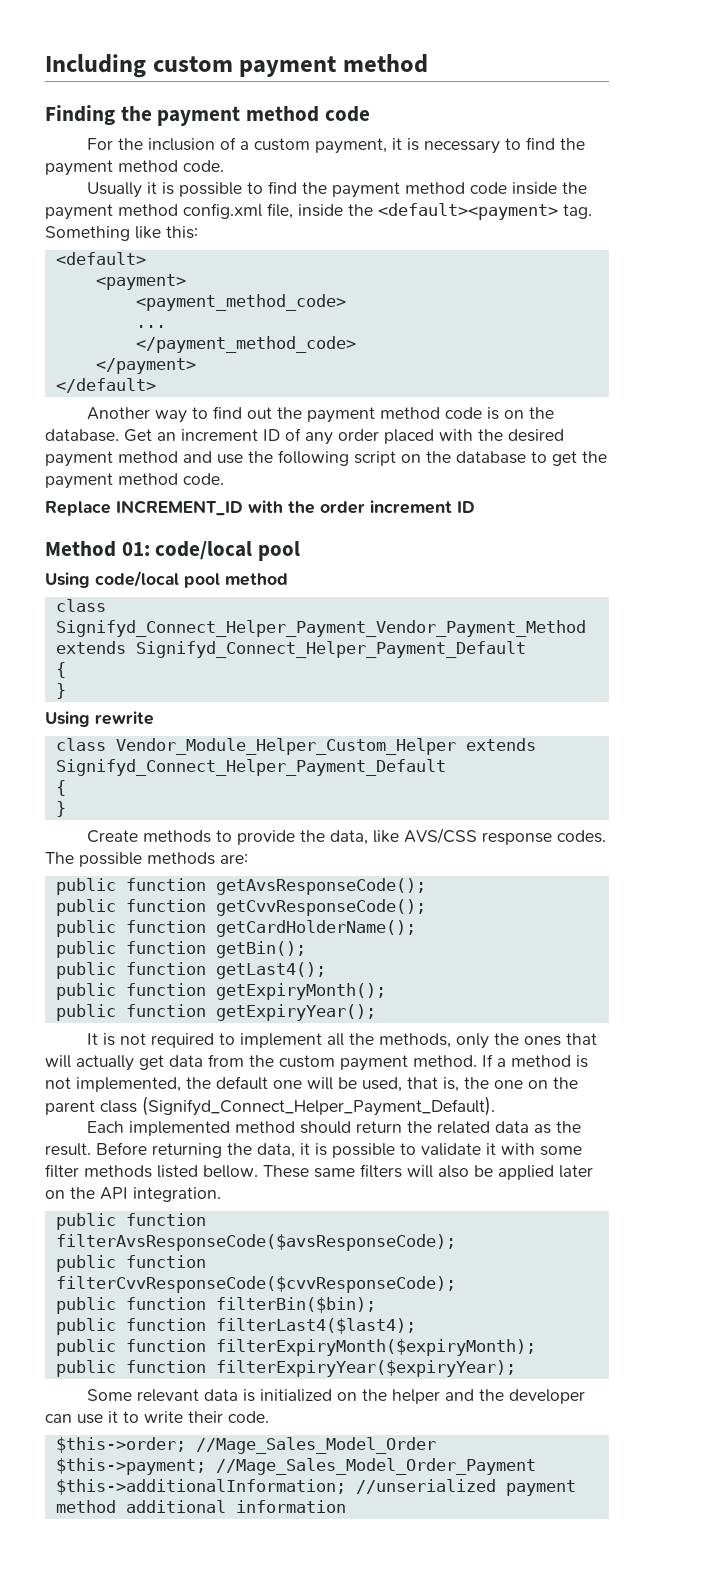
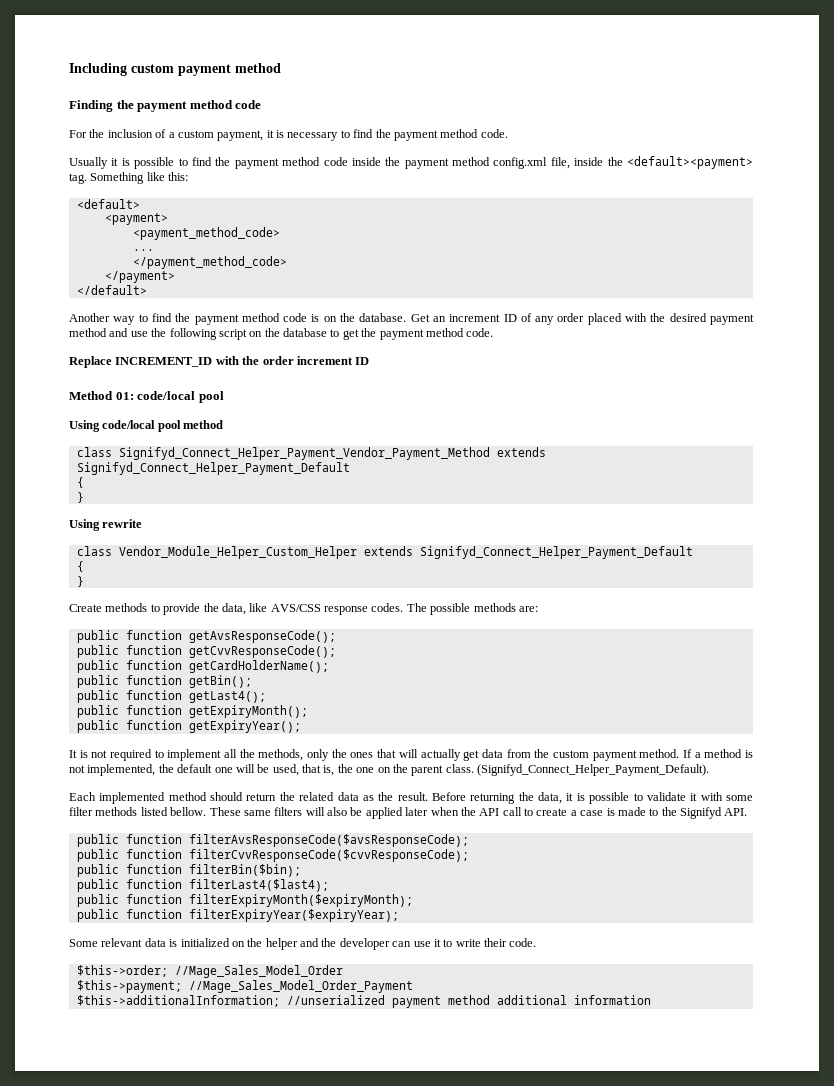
- Another way to find out the payment method code is on the database.
+ Another way to find the payment method code is on the database.
- If a method is not implemented, the default one will be used, that is, the one on the parent class (Signifyd_Connect_Helper_Payment_Default).
+ If a method is not implemented, the default one will be used, that is, the one on the parent class. (Signifyd_Connect_Helper_Payment_Default).
- These same filters will also be applied later on the API integration.
+ These same filters will also be applied later when the API call to create a case is made to the Signifyd API.

